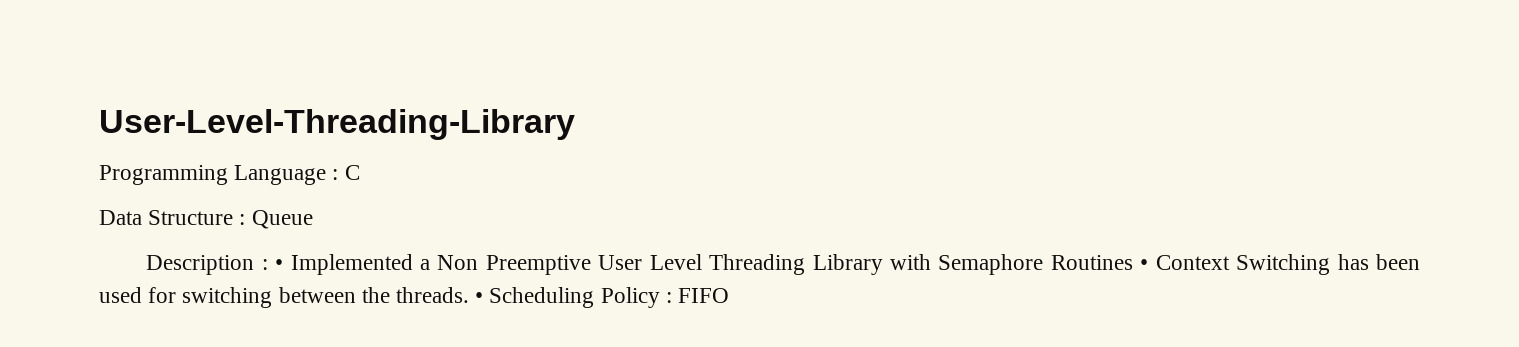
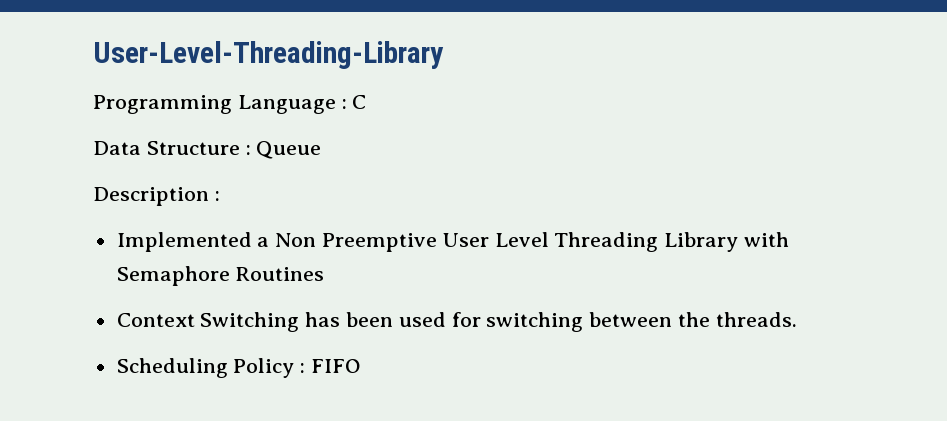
- Description : • Implemented a Non Preemptive User Level Threading Library with Semaphore Routines • Context Switching has been used for switching between the threads. • Scheduling Policy : FIFO
+ Description :
+ Implemented a Non Preemptive User Level Threading Library with Semaphore Routines
+ Context Switching has been used for switching between the threads.
+ Scheduling Policy : FIFO

